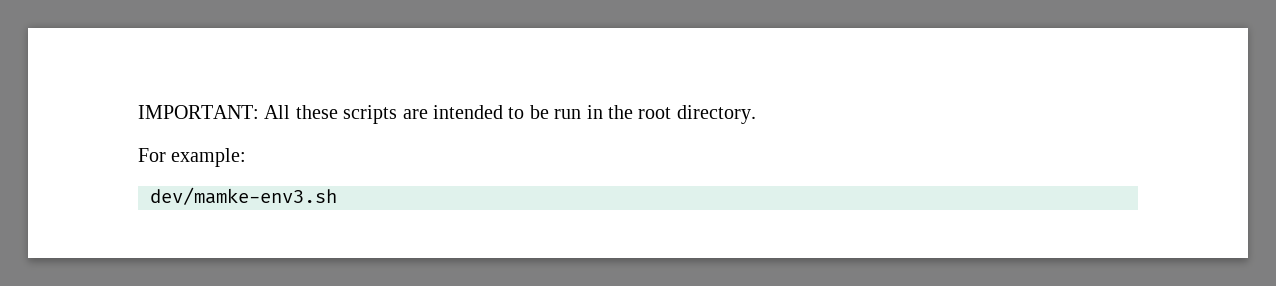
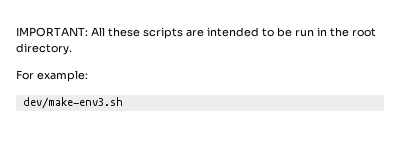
- dev/mamke-env3.sh
+ dev/make-env3.sh

